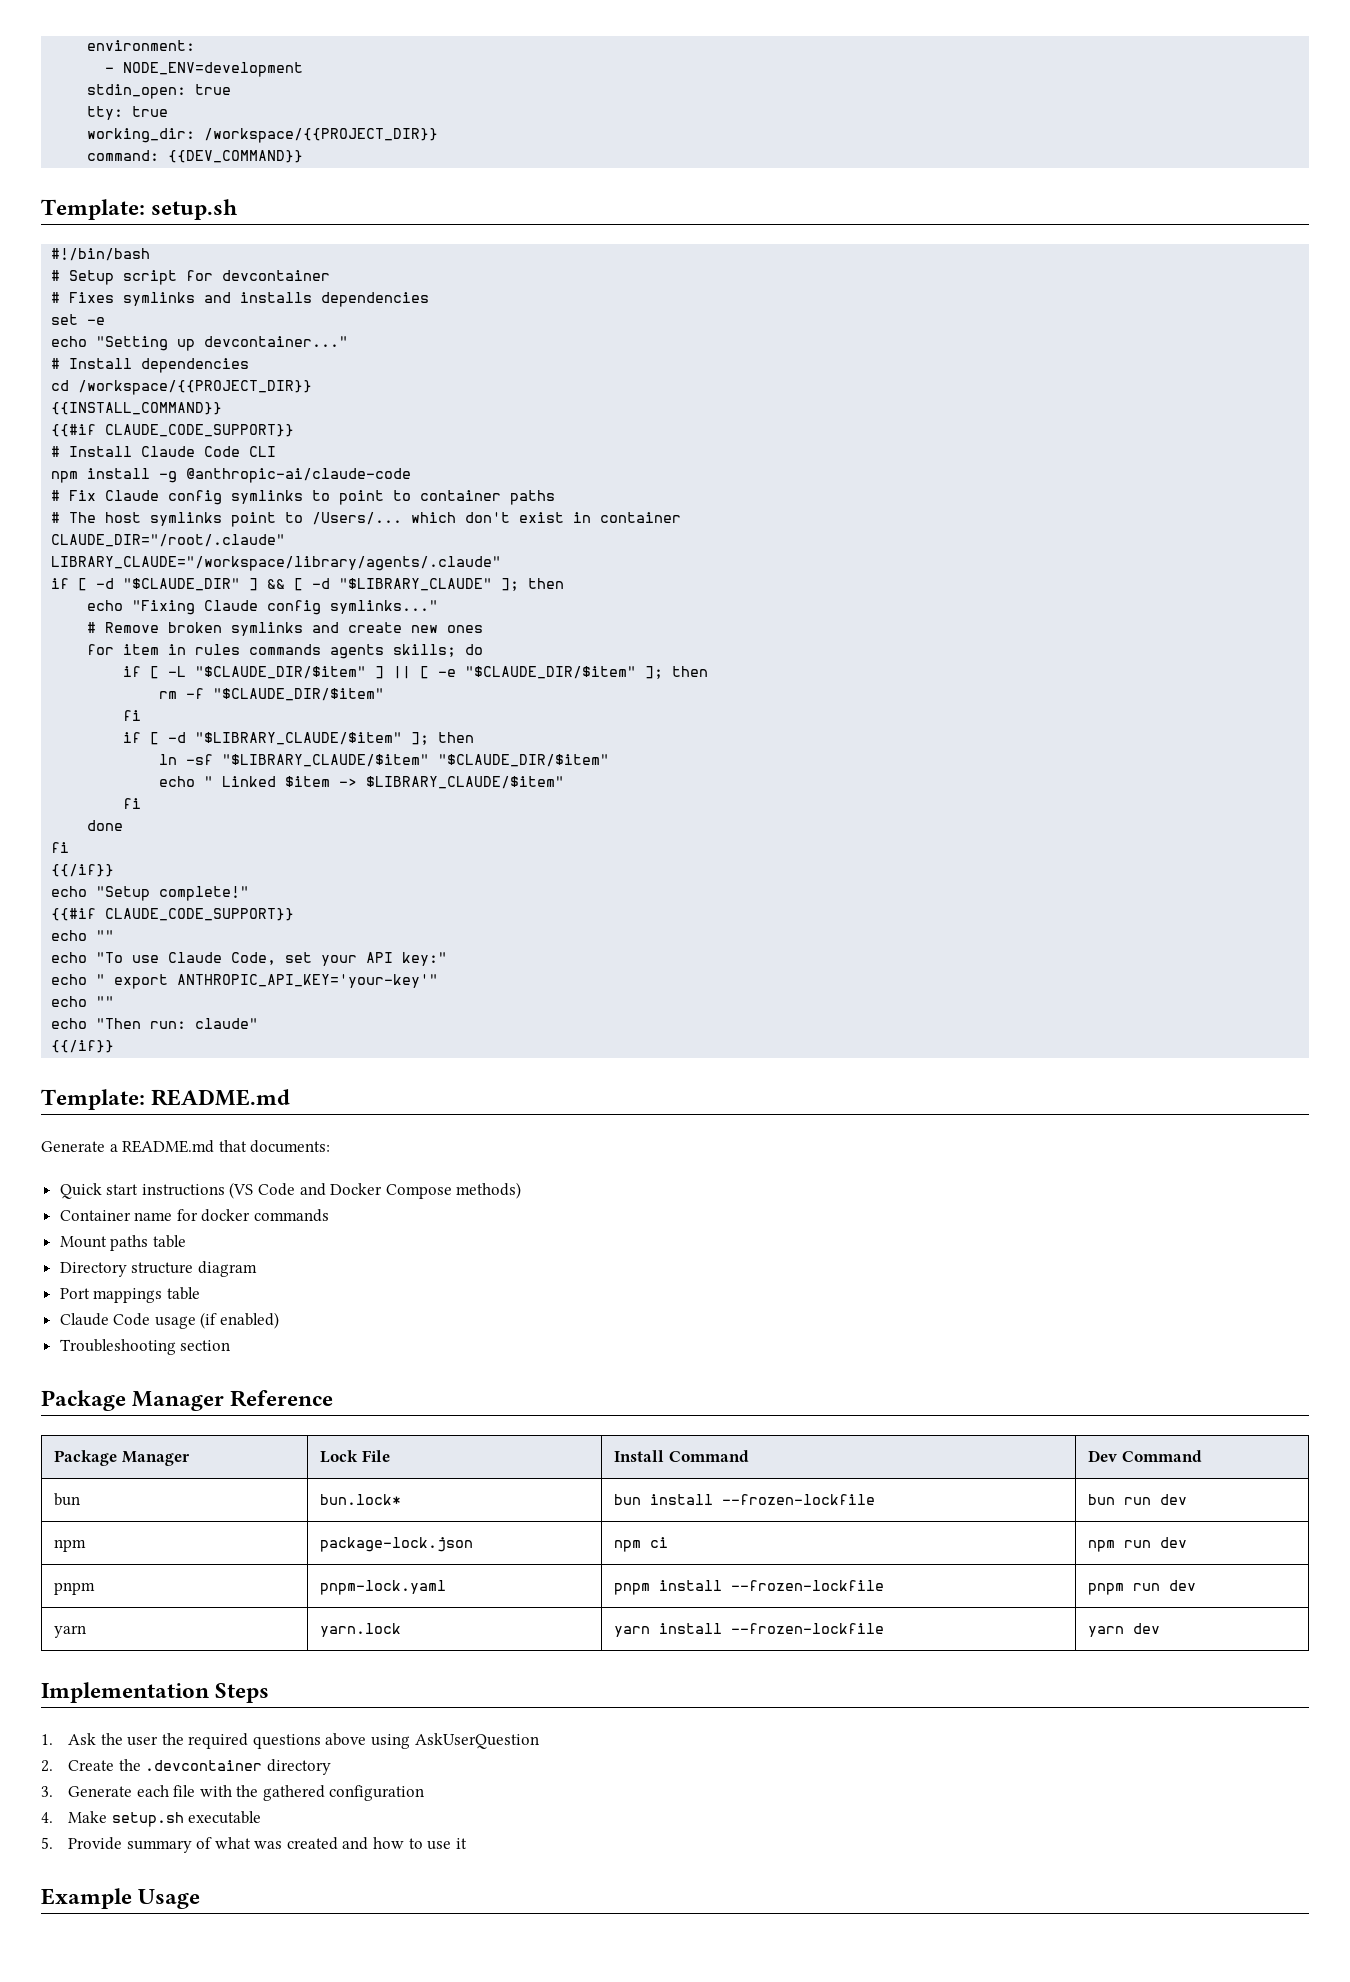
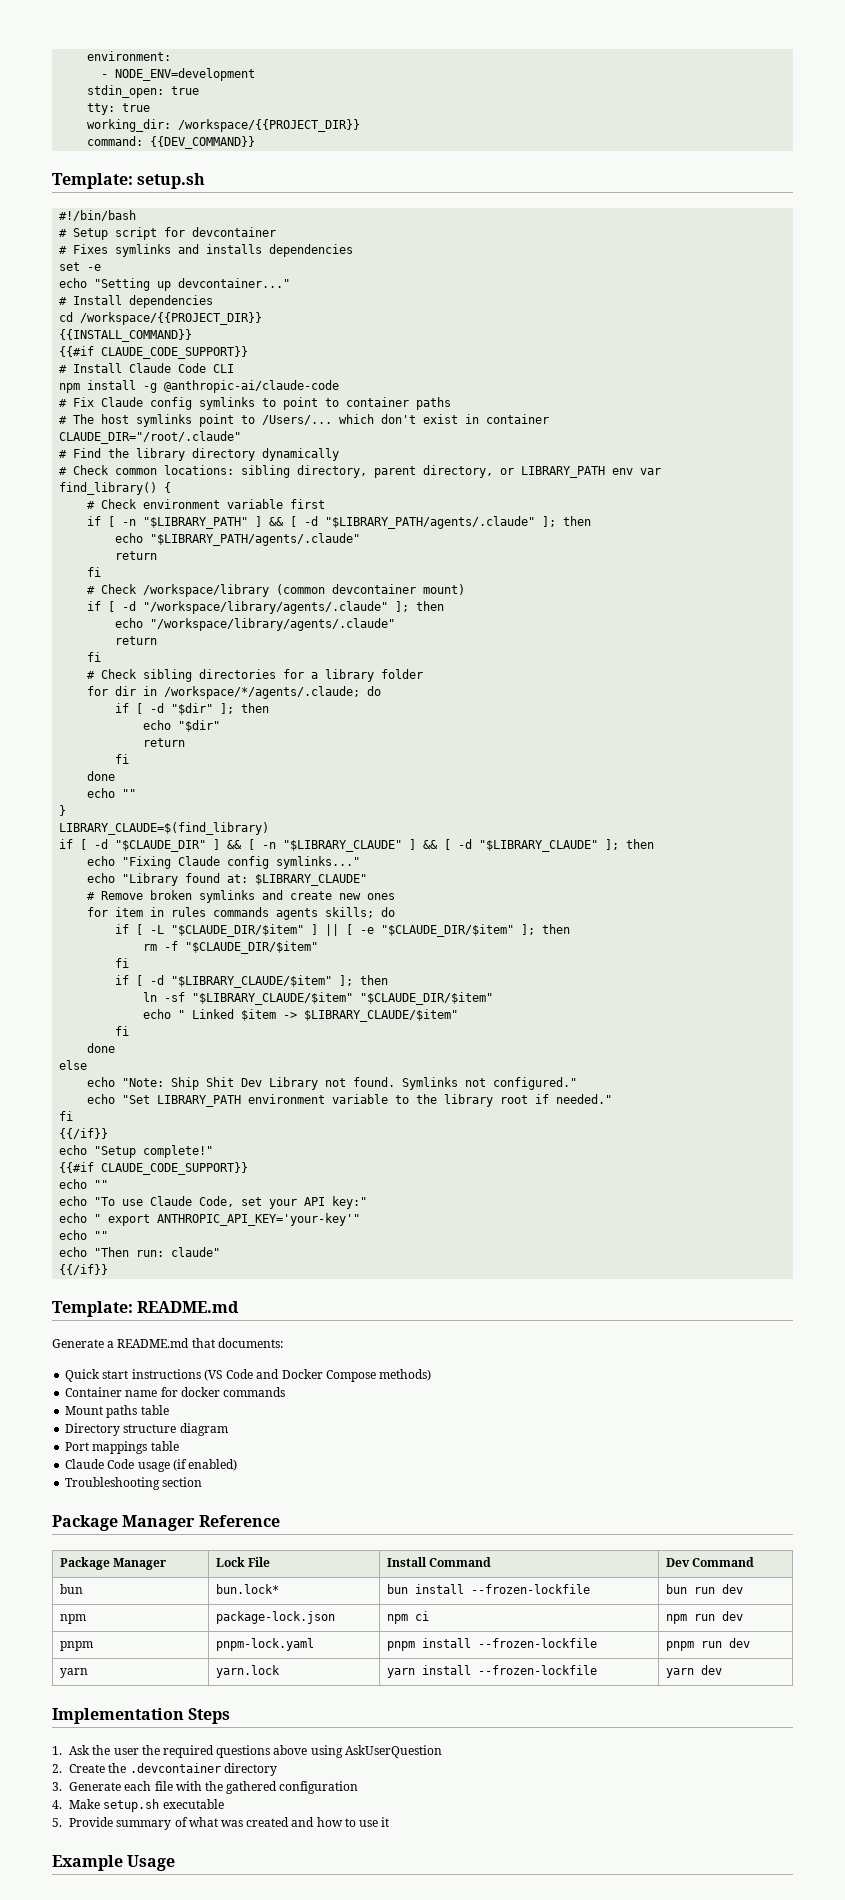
- LIBRARY_CLAUDE="/workspace/library/agents/.claude"
+ # Find the library directory dynamically
+ # Check common locations: sibling directory, parent directory, or LIBRARY_PATH env var
+ find_library() {
+ # Check environment variable first
+ if [ -n "$LIBRARY_PATH" ] && [ -d "$LIBRARY_PATH/agents/.claude" ]; then
+ echo "$LIBRARY_PATH/agents/.claude"
+ return
+ fi
+ # Check /workspace/library (common devcontainer mount)
+ if [ -d "/workspace/library/agents/.claude" ]; then
+ echo "/workspace/library/agents/.claude"
+ return
+ fi
+ # Check sibling directories for a library folder
+ for dir in /workspace/*/agents/.claude; do
+ if [ -d "$dir" ]; then
+ echo "$dir"
+ return
+ fi
+ done
+ echo ""
+ }
+ LIBRARY_CLAUDE=$(find_library)
- if [ -d "$CLAUDE_DIR" ] && [ -d "$LIBRARY_CLAUDE" ]; then
+ if [ -d "$CLAUDE_DIR" ] && [ -n "$LIBRARY_CLAUDE" ] && [ -d "$LIBRARY_CLAUDE" ]; then
+ echo "Library found at: $LIBRARY_CLAUDE"
+ else
+ echo "Note: Ship Shit Dev Library not found. Symlinks not configured."
+ echo "Set LIBRARY_PATH environment variable to the library root if needed."

